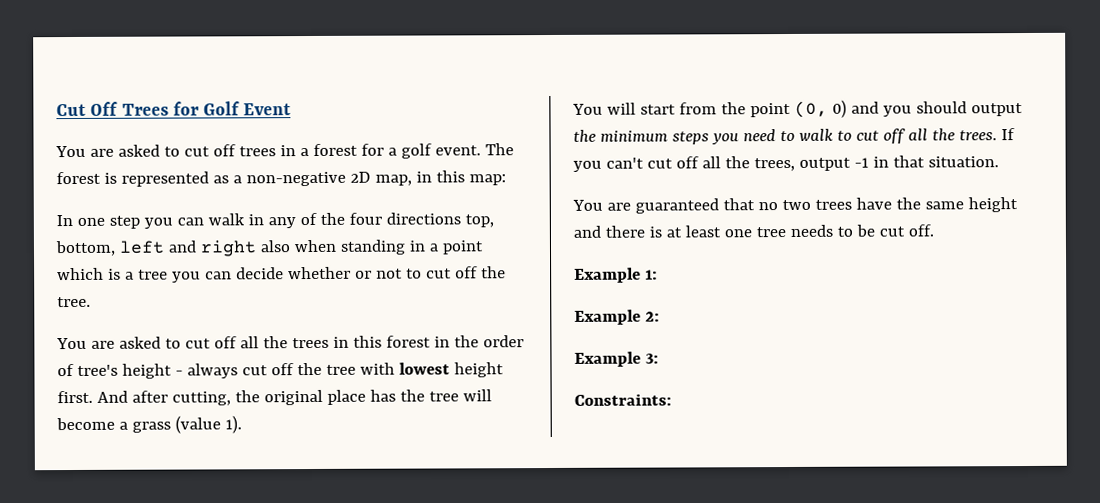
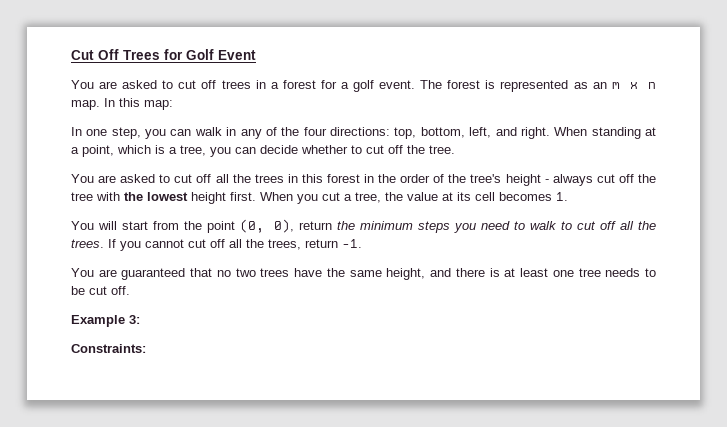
- The forest is represented as a non-negative 2D map, in this map:
+ The forest is represented as an m x n map. In this map:
- In one step you can walk in any of the four directions top, bottom, left and right also when standing in a point which is a tree you can decide whether or not to cut off the tree.
+ In one step, you can walk in any of the four directions: top, bottom, left, and right. When standing at a point, which is a tree, you can decide whether to cut off the tree.
- You are asked to cut off all the trees in this forest in the order of tree's height - always cut off the tree with lowest height first.
+ You are asked to cut off all the trees in this forest in the order of the tree's height - always cut off the tree with the lowest height first.
- And after cutting, the original place has the tree will become a grass (value 1).
+ When you cut a tree, the value at its cell becomes 1.
- You will start from the point (0, 0) and you should output the minimum steps you need to walk to cut off all the trees.
+ You will start from the point (0, 0), return the minimum steps you need to walk to cut off all the trees.
- If you can't cut off all the trees, output -1 in that situation.
+ If you cannot cut off all the trees, return -1.
- You are guaranteed that no two trees have the same height and there is at least one tree needs to be cut off.
+ You are guaranteed that no two trees have the same height, and there is at least one tree needs to be cut off.
- Example 1:
- Example 2:

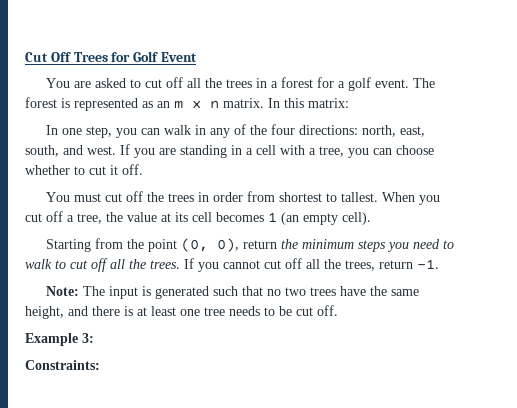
- You are asked to cut off trees in a forest for a golf event.
+ You are asked to cut off all the trees in a forest for a golf event.
- The forest is represented as an m x n map.
+ The forest is represented as an m x n matrix.
- In this map:
+ In this matrix:
- In one step, you can walk in any of the four directions: top, bottom, left, and right. When standing at a point, which is a tree, you can decide whether to cut off the tree.
- You are asked to cut off all the trees in this forest in the order of the tree's height - always cut off the tree with the lowest height first.
+ In one step, you can walk in any of the four directions: north, east, south, and west. If you are standing in a cell with a tree, you can choose whether to cut it off.
+ You must cut off the trees in order from shortest to tallest.
- When you cut a tree, the value at its cell becomes 1.
- You will start from the point (0, 0), return the minimum steps you need to walk to cut off all the trees.
+ When you cut off a tree, the value at its cell becomes 1 (an empty cell).
+ Starting from the point (0, 0), return the minimum steps you need to walk to cut off all the trees.
- You are guaranteed that no two trees have the same height, and there is at least one tree needs to be cut off.
+ Note: The input is generated such that no two trees have the same height, and there is at least one tree needs to be cut off.

